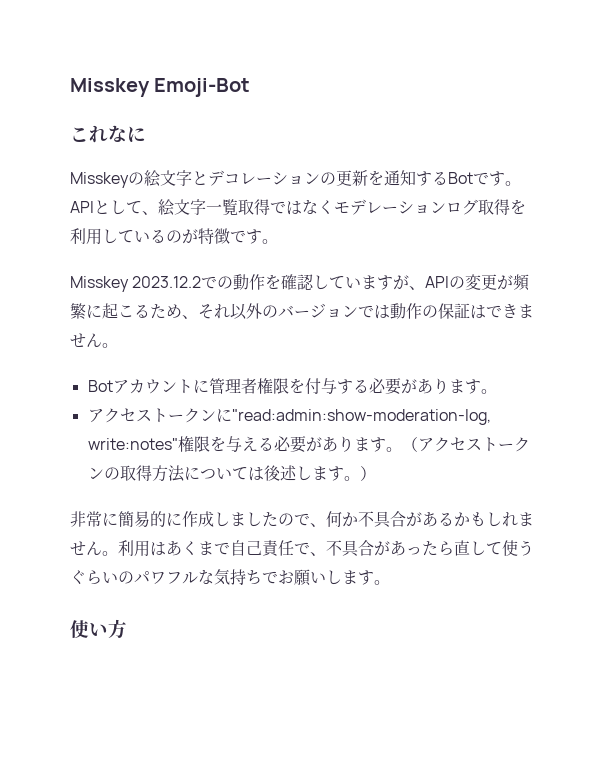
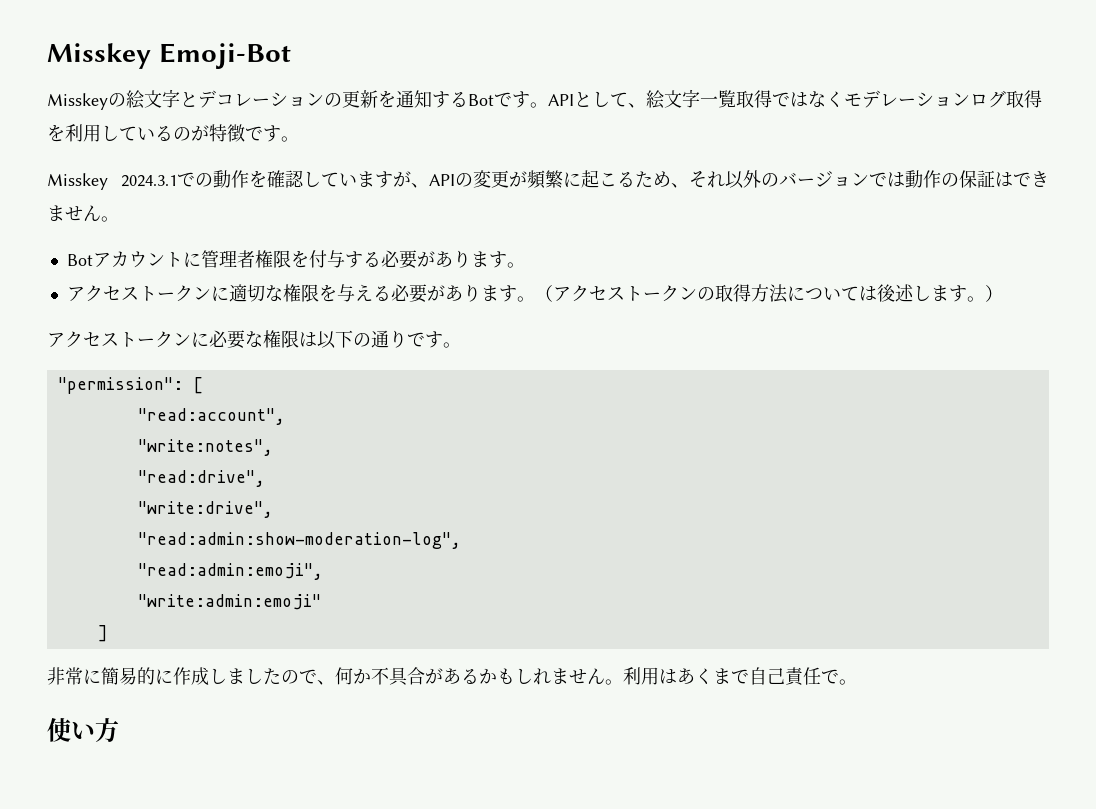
- これなに
- Misskey 2023.12.2での動作を確認していますが、APIの変更が頻繁に起こるため、それ以外のバージョンでは動作の保証はできません。
+ Misskey 2024.3.1での動作を確認していますが、APIの変更が頻繁に起こるため、それ以外のバージョンでは動作の保証はできません。
- アクセストークンに"read:admin:show-moderation-log, write:notes"権限を与える必要があります。
+ アクセストークンに適切な権限を与える必要があります。
+ アクセストークンに必要な権限は以下の通りです。
+ "permission": [
+ "read:account",
+ "write:notes",
+ "read:drive",
+ "write:drive",
+ "read:admin:show-moderation-log",
+ "read:admin:emoji",
+ "write:admin:emoji"
+ ]
- 利用はあくまで自己責任で、不具合があったら直して使うぐらいのパワフルな気持ちでお願いします。
+ 利用はあくまで自己責任で。

